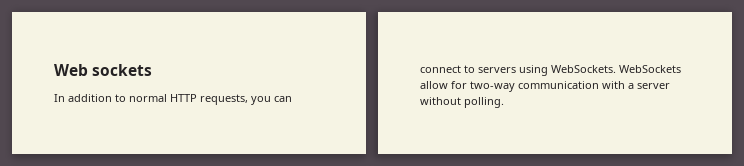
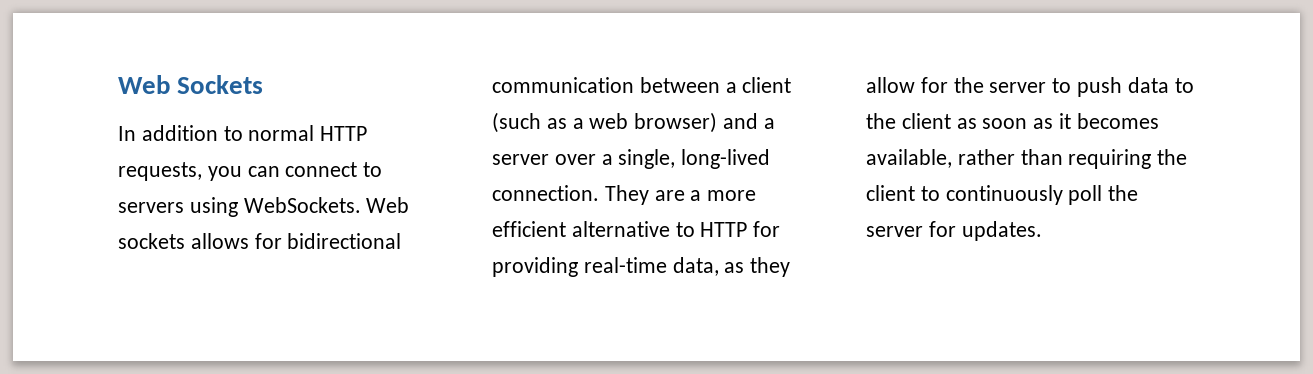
- Web sockets
+ Web Sockets
- WebSockets allow for two-way communication with a server without polling.
+ Web sockets allows for bidirectional communication between a client (such as a web browser) and a server over a single, long-lived connection. They are a more efficient alternative to HTTP for providing real-time data, as they allow for the server to push data to the client as soon as it becomes available, rather than requiring the client to continuously poll the server for updates.

